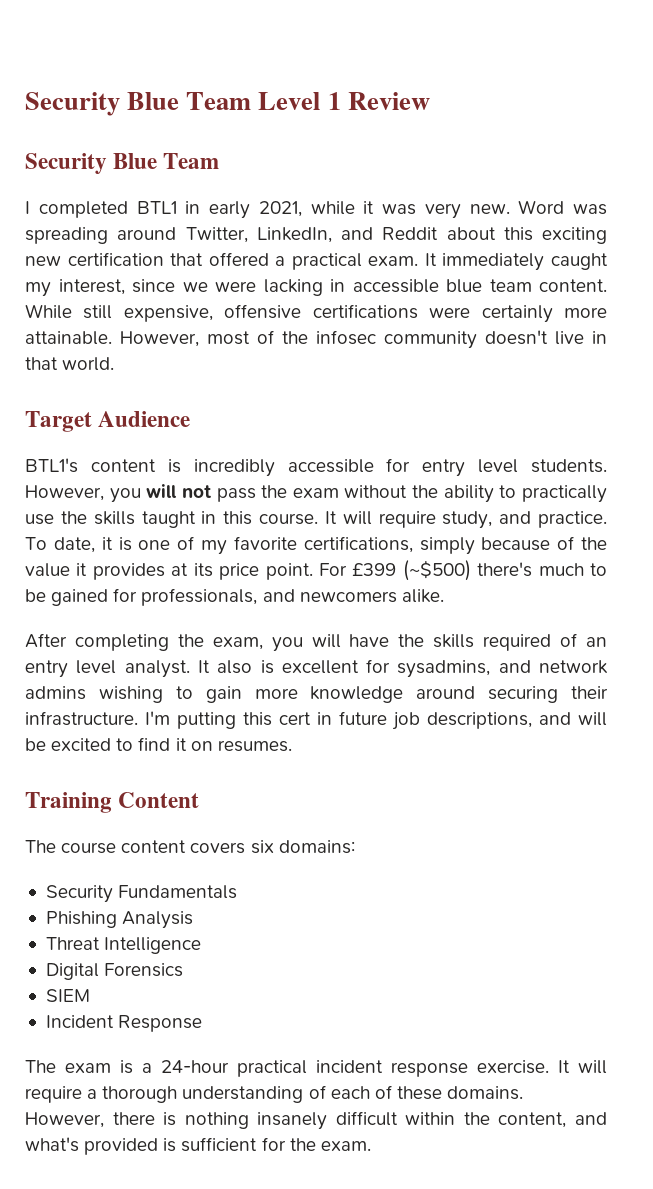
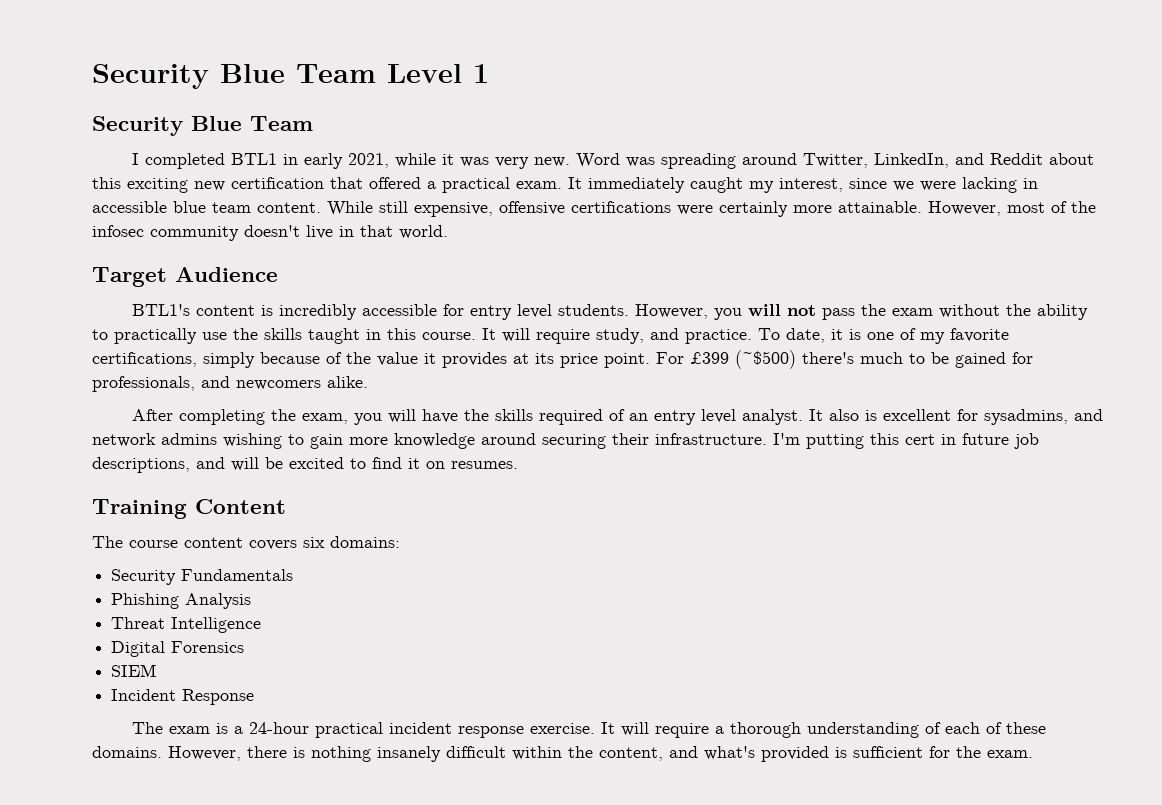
- Security Blue Team Level 1 Review
+ Security Blue Team Level 1

